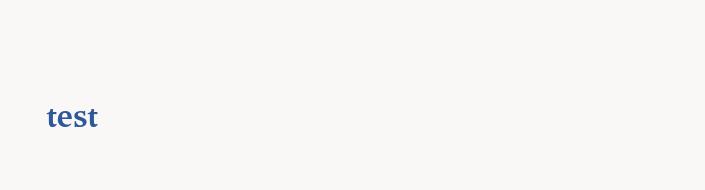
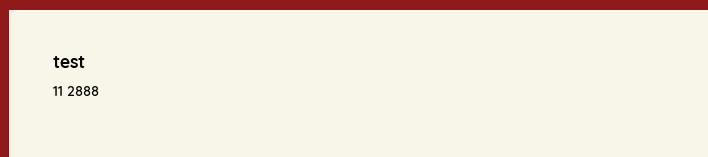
+ 11 2888

